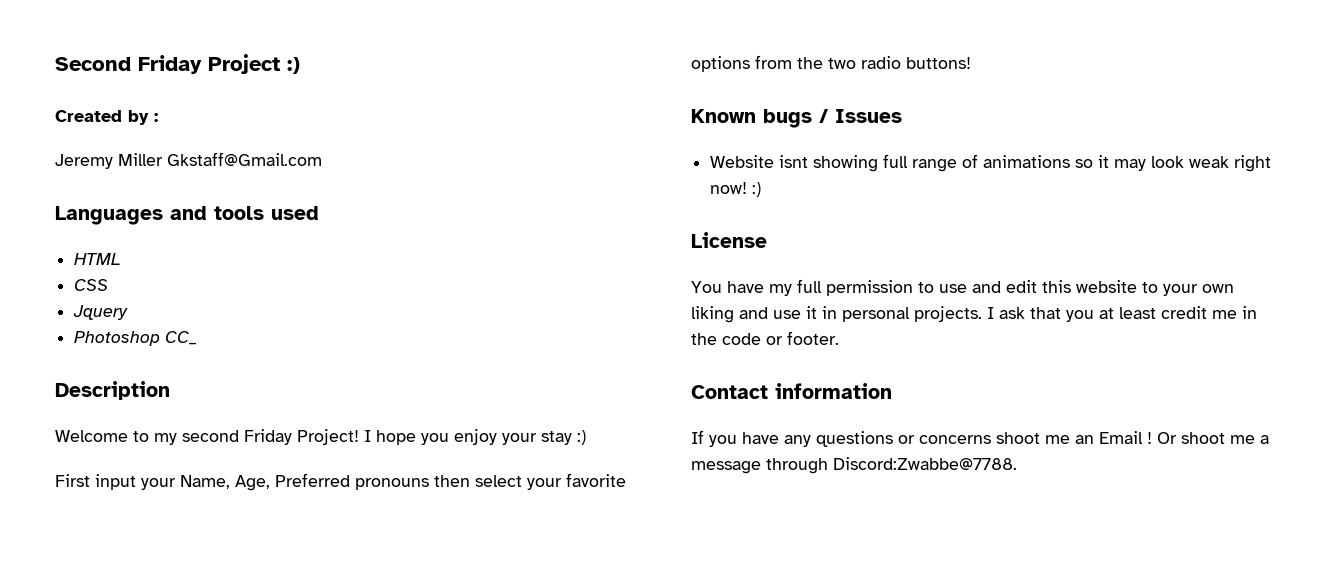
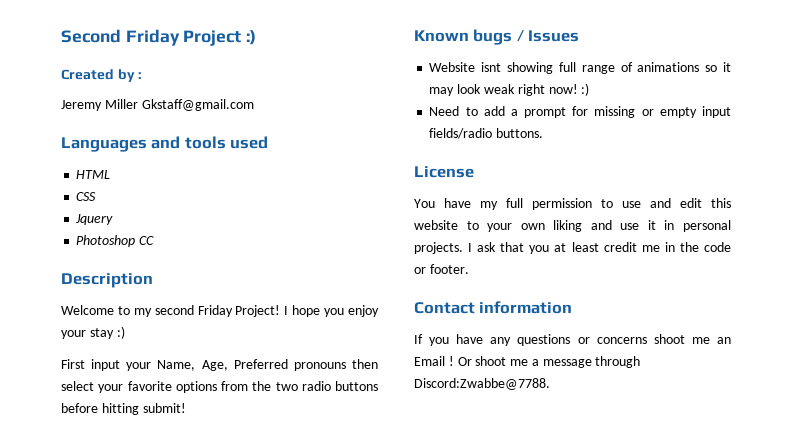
- Jeremy Miller Gkstaff@Gmail.com
+ Jeremy Miller Gkstaff@gmail.com
- Photoshop CC_
+ Photoshop CC
- First input your Name, Age, Preferred pronouns then select your favorite options from the two radio buttons!
+ First input your Name, Age, Preferred pronouns then select your favorite options from the two radio buttons before hitting submit!
+ Need to add a prompt for missing or empty input fields/radio buttons.

